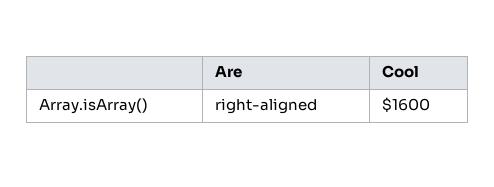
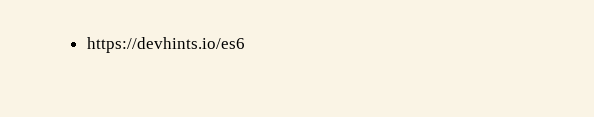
- | Are | Cool
- Array.isArray() | right-aligned | $1600
+ https://devhints.io/es6

